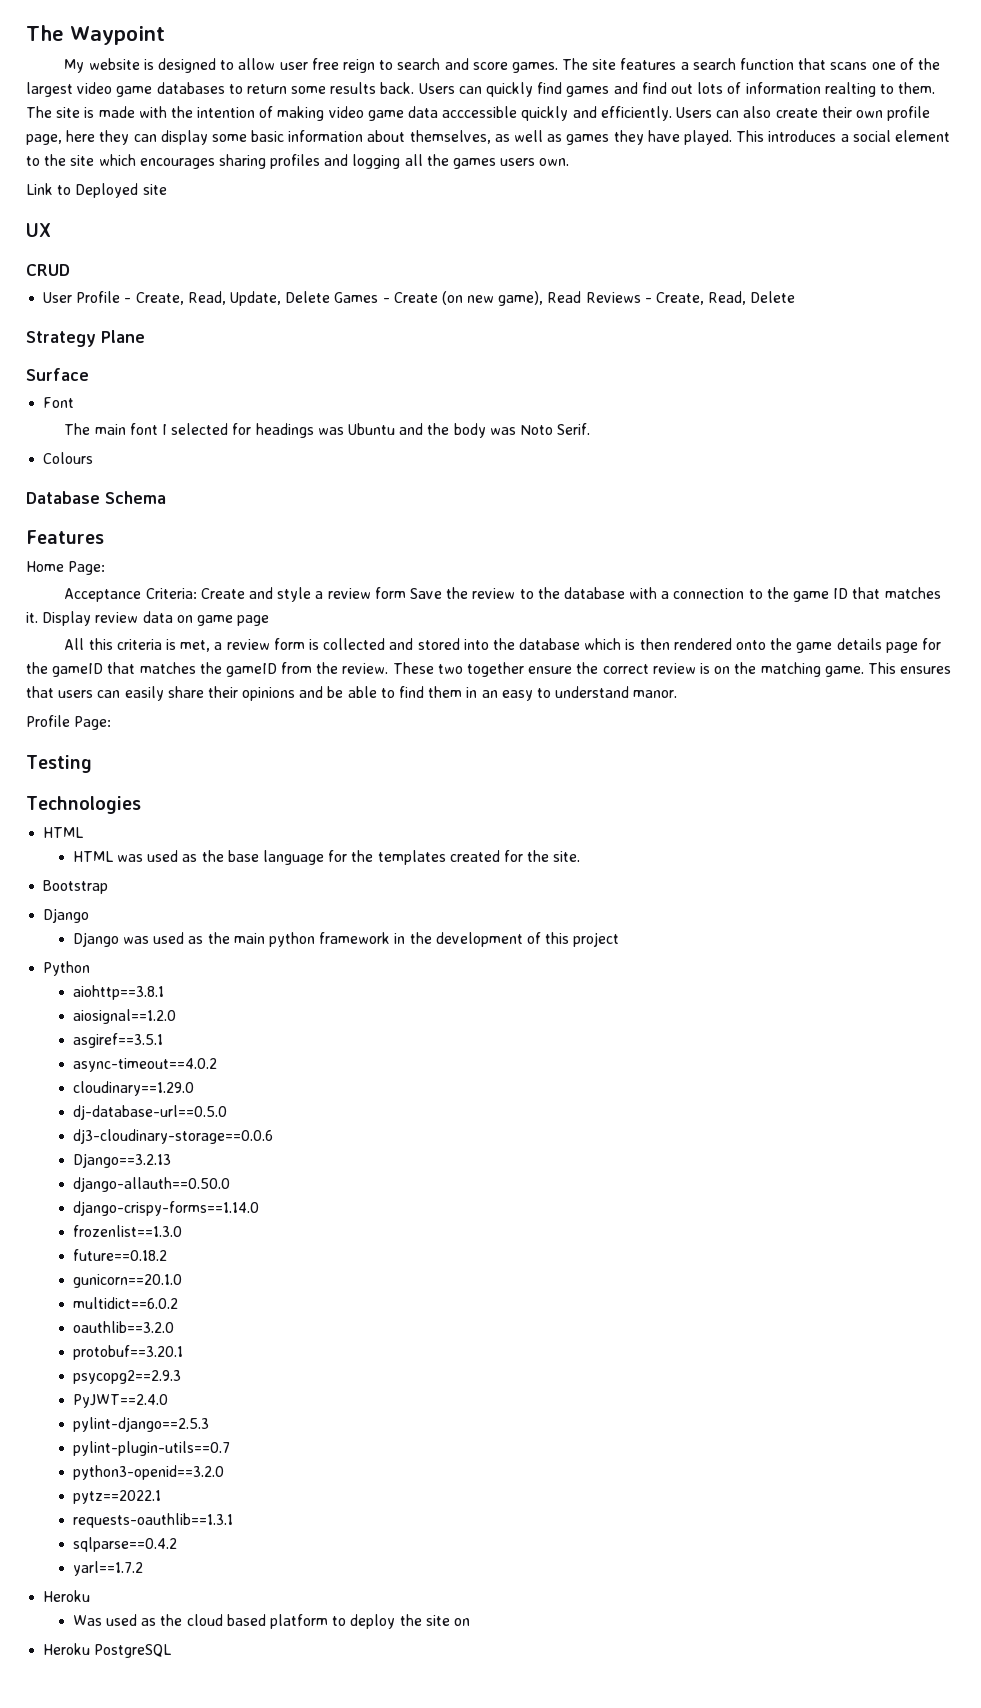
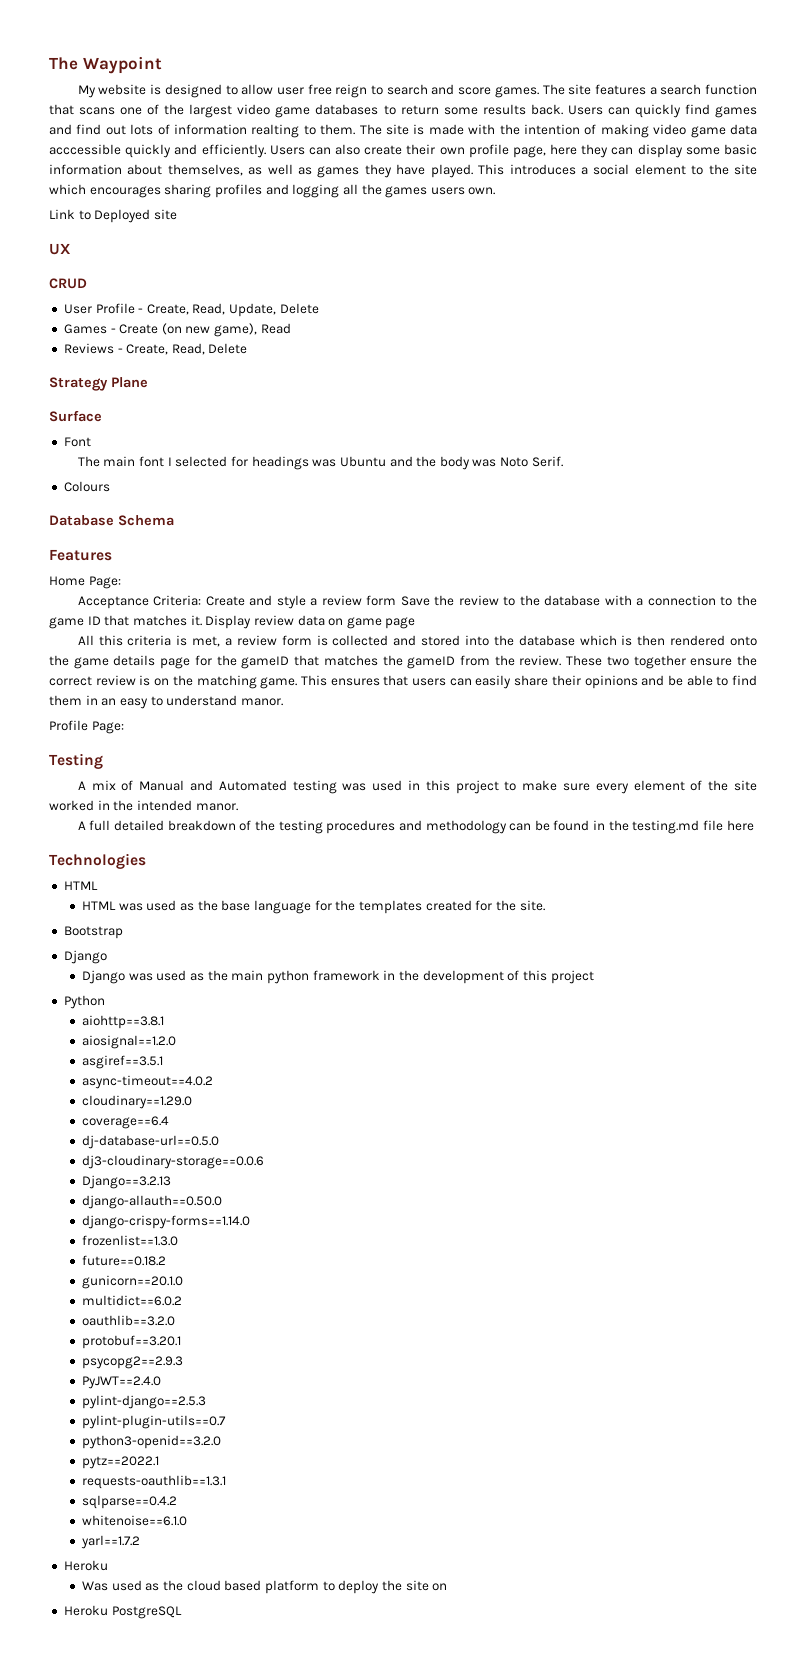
- User Profile - Create, Read, Update, Delete Games - Create (on new game), Read Reviews - Create, Read, Delete
+ User Profile - Create, Read, Update, Delete
+ Games - Create (on new game), Read
+ Reviews - Create, Read, Delete
+ A mix of Manual and Automated testing was used in this project to make sure every element of the site worked in the intended manor.
+ A full detailed breakdown of the testing procedures and methodology can be found in the testing.md file here
+ coverage==6.4
+ whitenoise==6.1.0

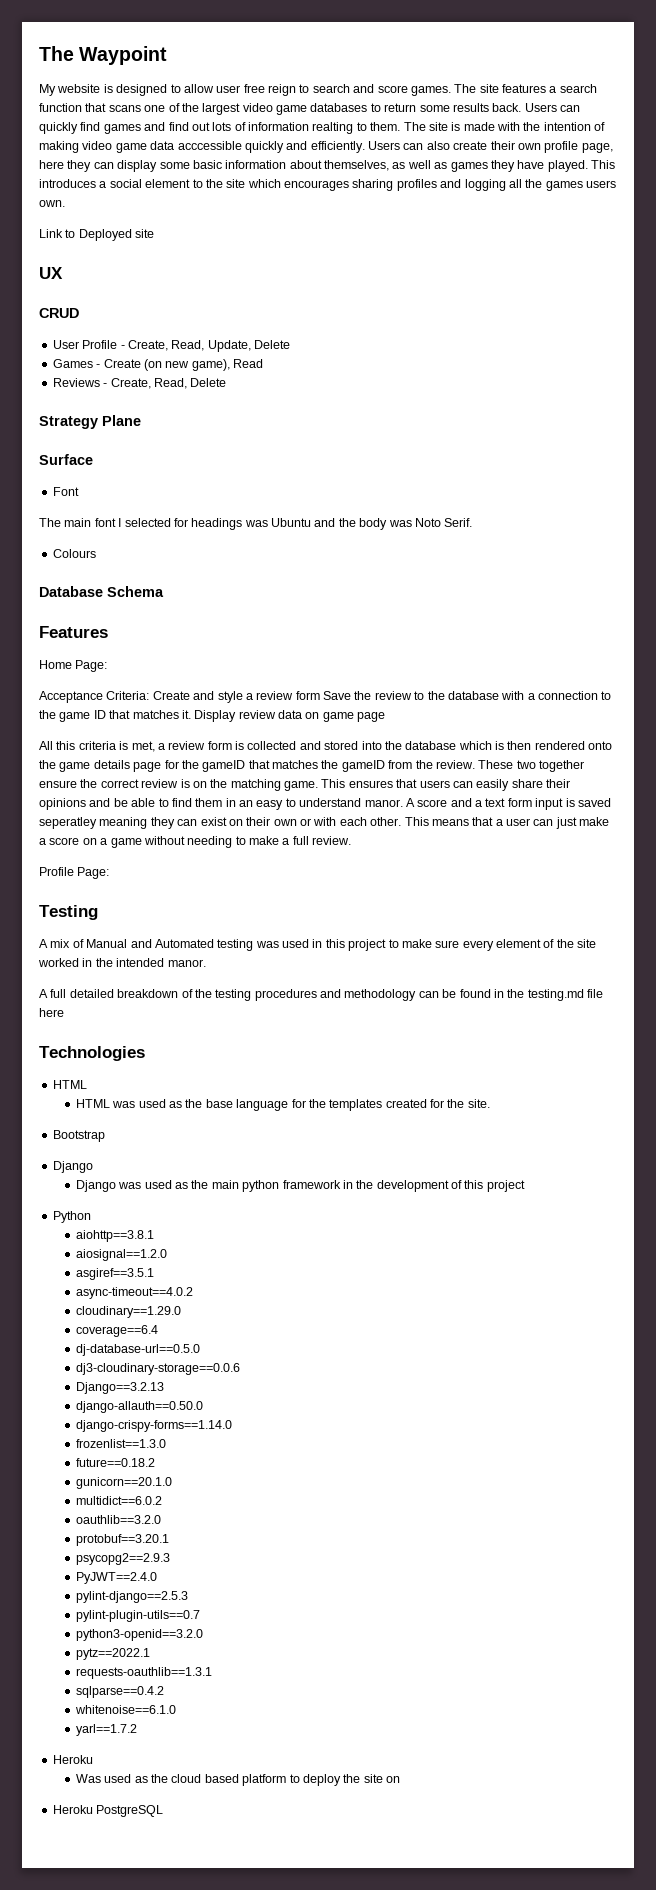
+ A score and a text form input is saved seperatley meaning they can exist on their own or with each other. This means that a user can just make a score on a game without needing to make a full review.

